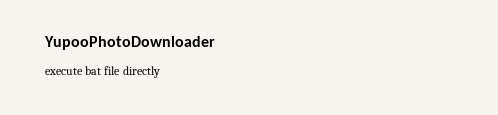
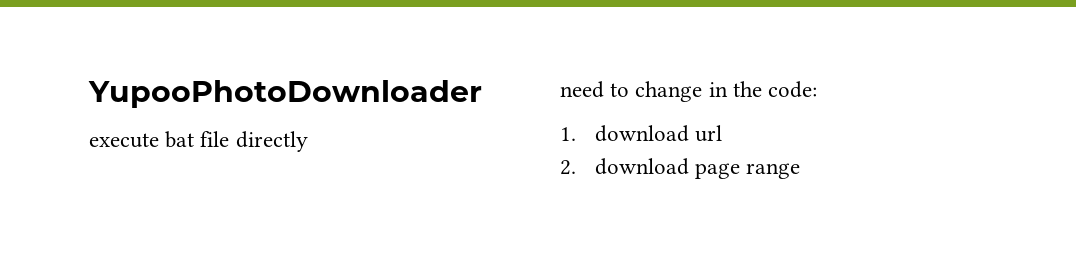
+ need to change in the code:
+ 1. download url
+ 2. download page range

